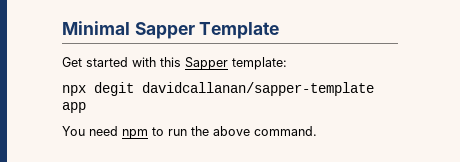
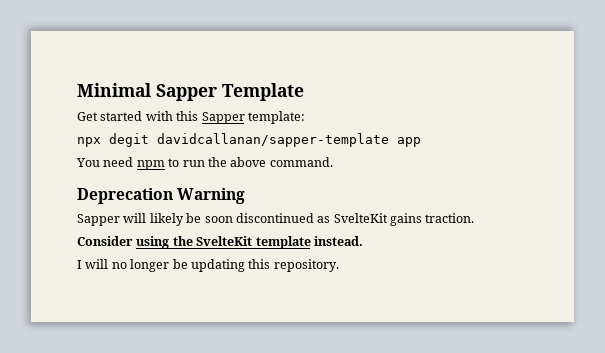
+ Deprecation Warning
+ Sapper will likely be soon discontinued as SvelteKit gains traction.
+ Consider using the SvelteKit template instead.
+ I will no longer be updating this repository.

